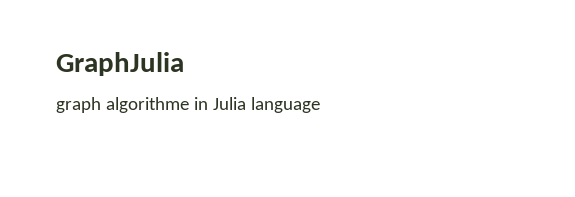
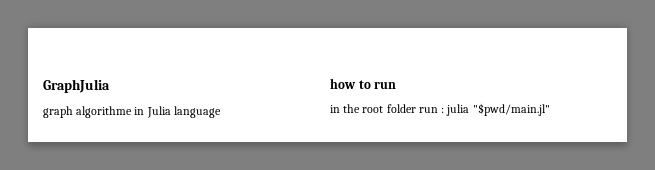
+ how to run
+ in the root folder run : julia "$pwd/main.jl"

